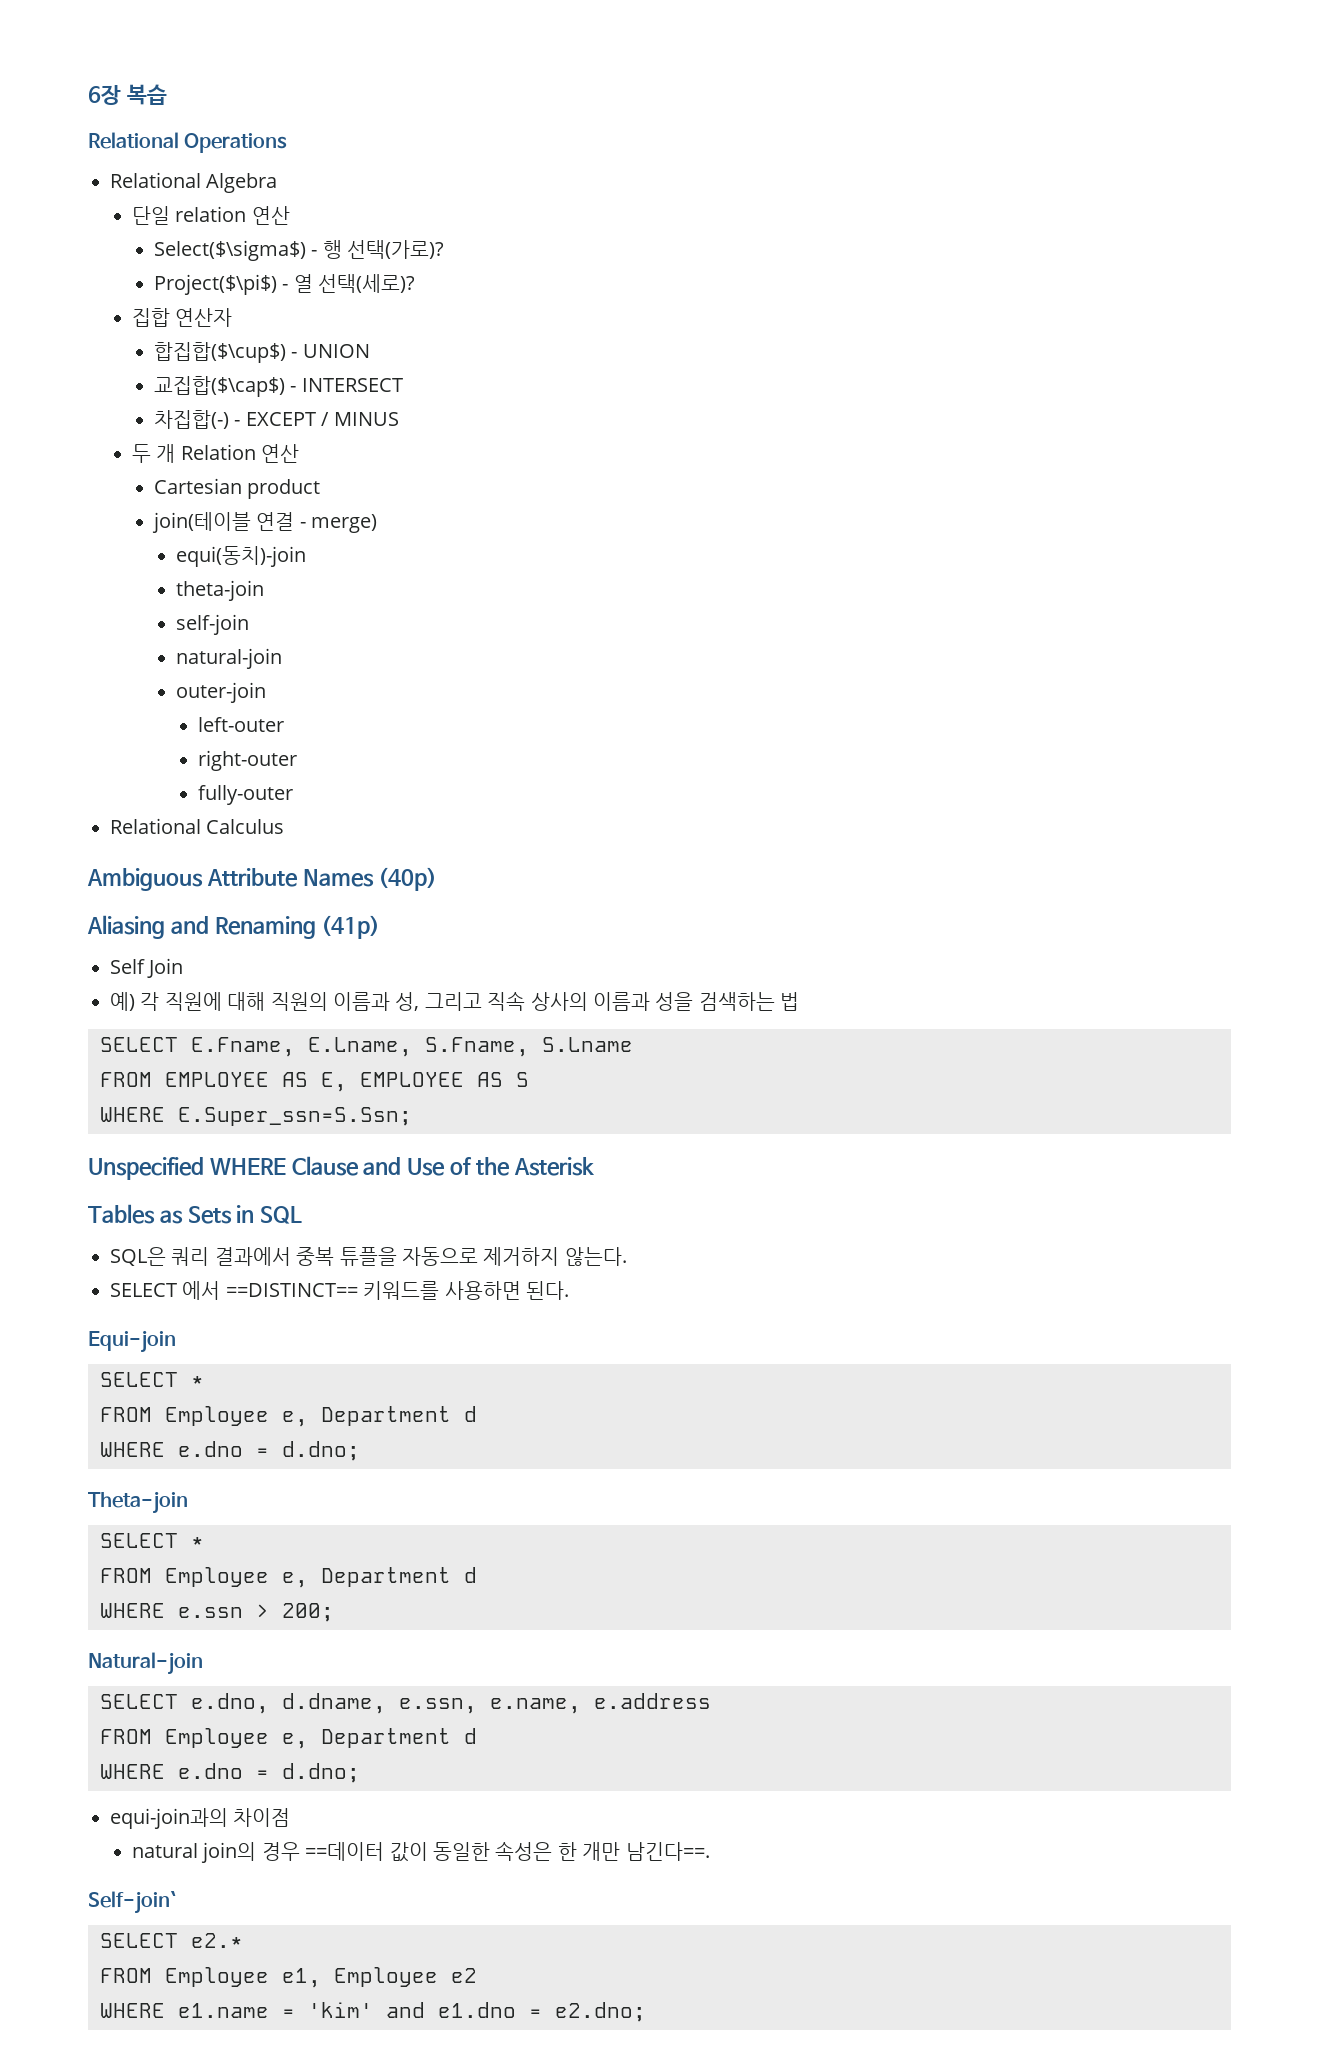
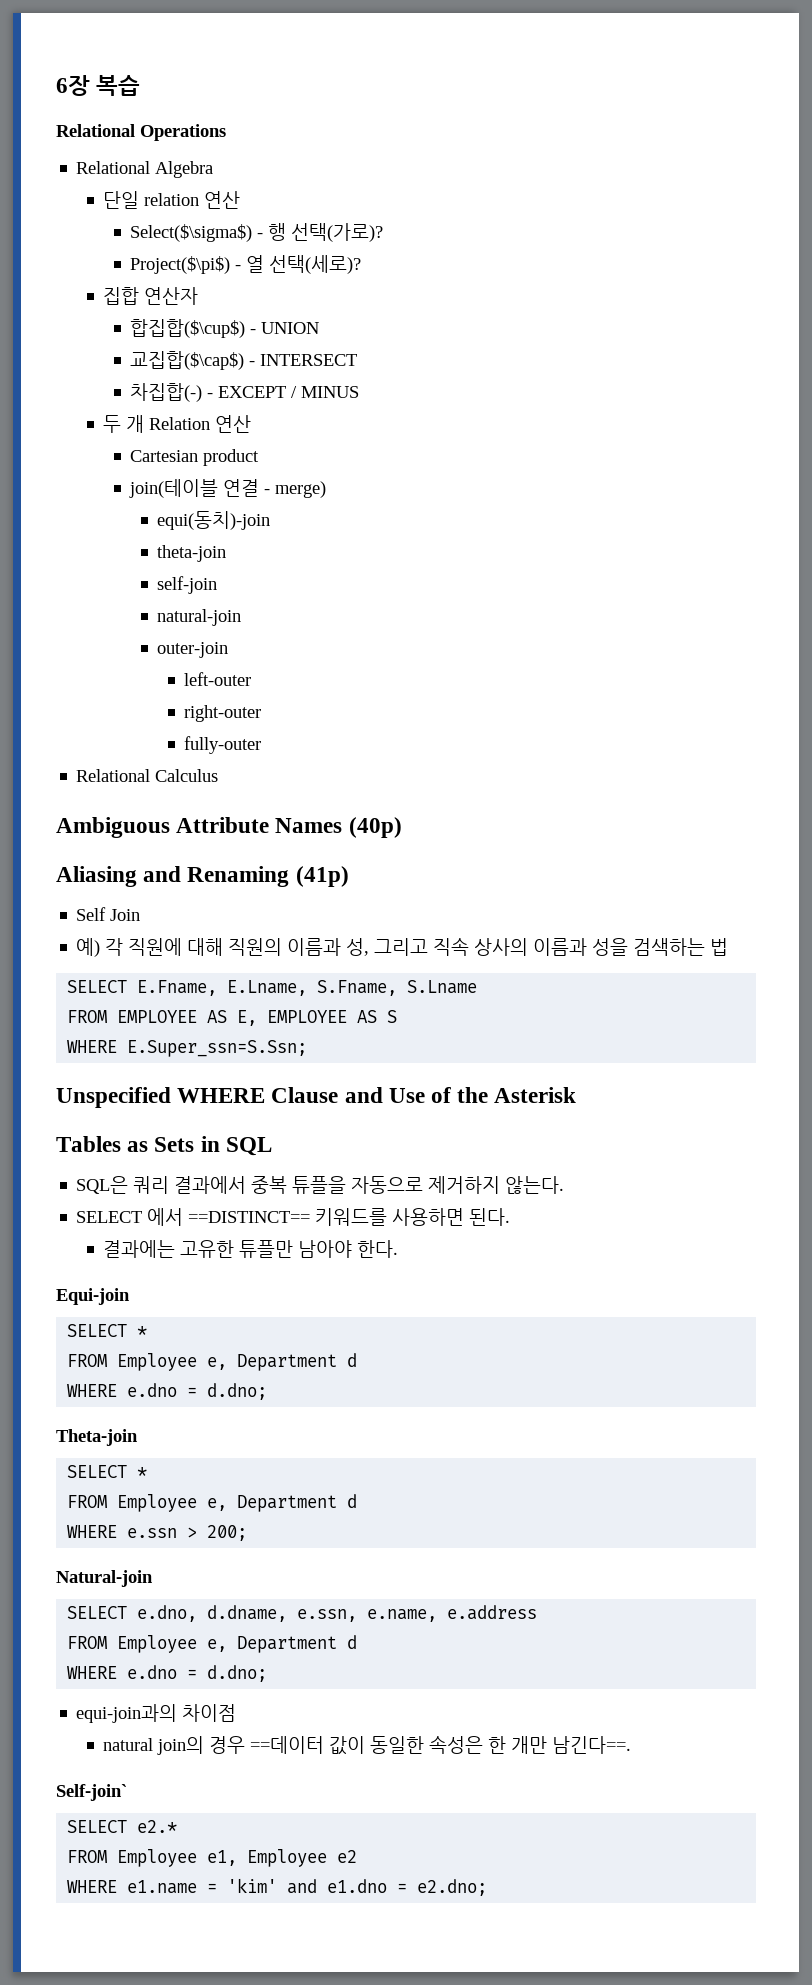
+ 결과에는 고유한 튜플만 남아야 한다.

